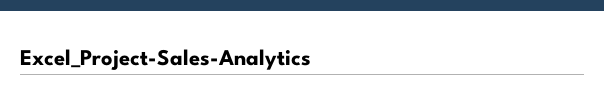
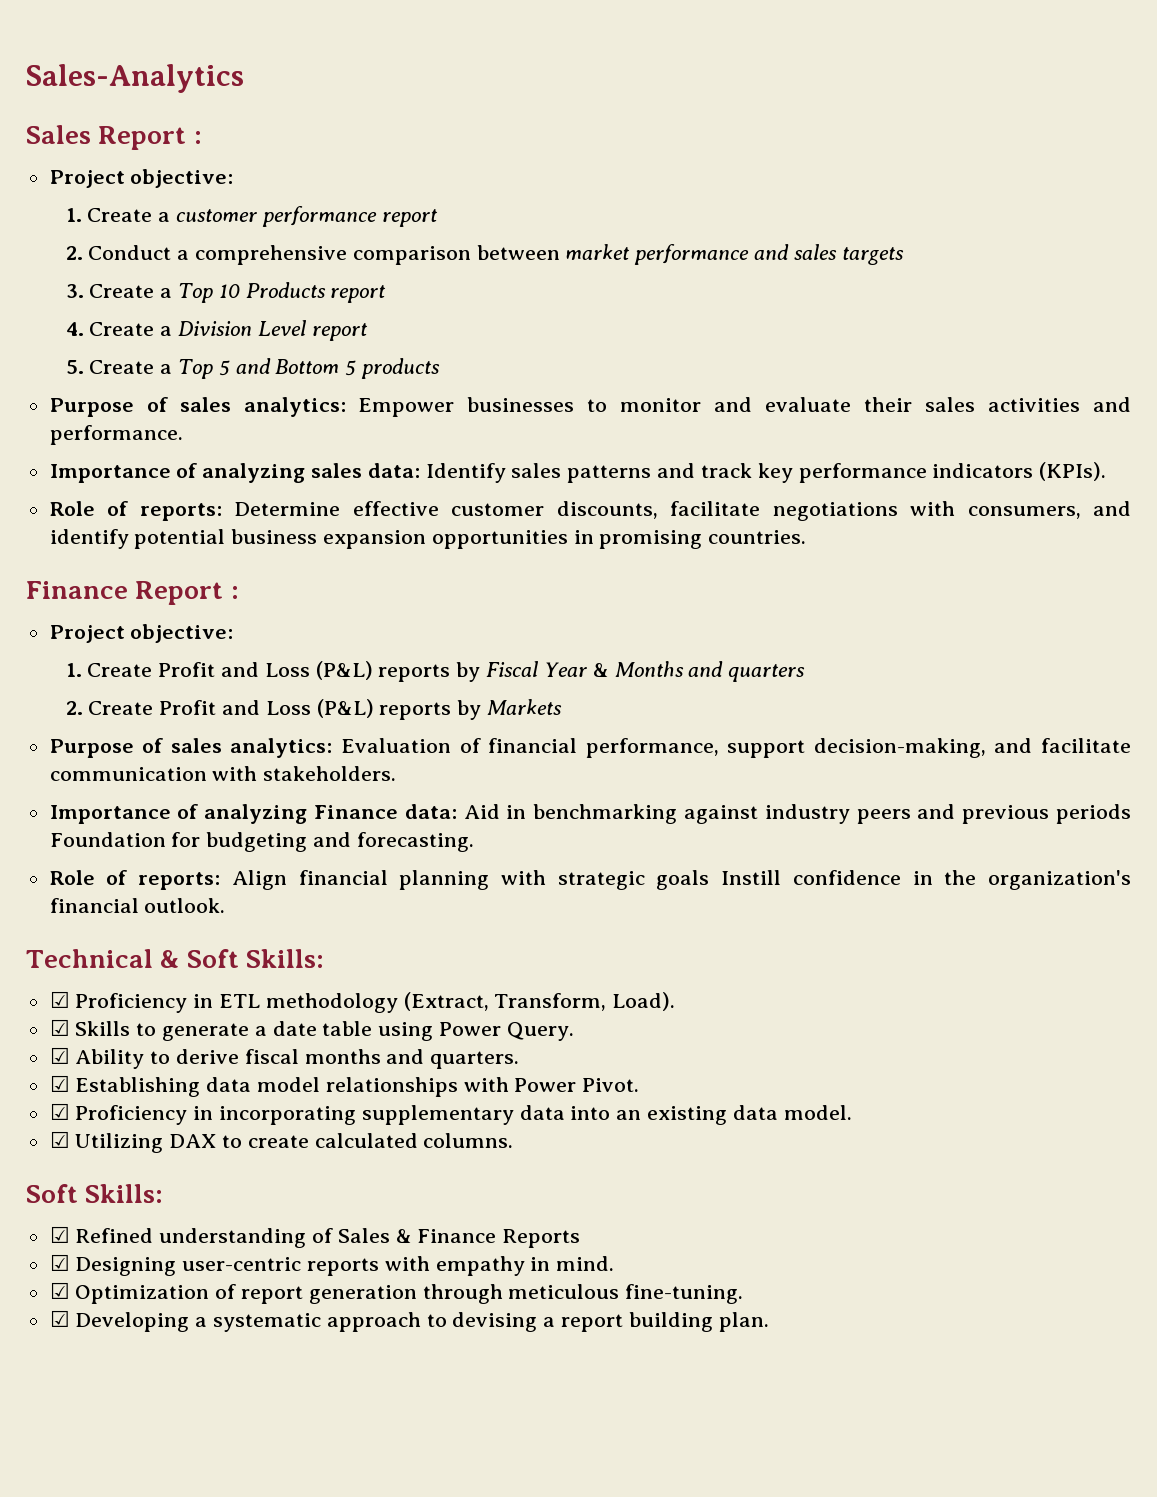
- Excel_Project-Sales-Analytics
+ Sales-Analytics
+ Sales Report :
+ Project objective:
+ 1. Create a customer performance report
+ 2. Conduct a comprehensive comparison between market performance and sales targets
+ 3. Create a Top 10 Products report
+ 4. Create a Division Level report
+ 5. Create a Top 5 and Bottom 5 products
+ Purpose of sales analytics: Empower businesses to monitor and evaluate their sales activities and performance.
+ Importance of analyzing sales data: Identify sales patterns and track key performance indicators (KPIs).
+ Role of reports: Determine effective customer discounts, facilitate negotiations with consumers, and identify potential business expansion opportunities in promising countries.
+ Finance Report :
+ Project objective:
+ 1. Create Profit and Loss (P&L) reports by Fiscal Year & Months and quarters
+ 2. Create Profit and Loss (P&L) reports by Markets
+ Purpose of sales analytics: Evaluation of financial performance, support decision-making, and facilitate communication with stakeholders.
+ Importance of analyzing Finance data: Aid in benchmarking against industry peers and previous periods Foundation for budgeting and forecasting.
+ Role of reports: Align financial planning with strategic goals Instill confidence in the organization's financial outlook.
+ Technical & Soft Skills:
+ ☑ Proficiency in ETL methodology (Extract, Transform, Load).
+ ☑ Skills to generate a date table using Power Query.
+ ☑ Ability to derive fiscal months and quarters.
+ ☑ Establishing data model relationships with Power Pivot.
+ ☑ Proficiency in incorporating supplementary data into an existing data model.
+ ☑ Utilizing DAX to create calculated columns.
+ Soft Skills:
+ ☑ Refined understanding of Sales & Finance Reports
+ ☑ Designing user-centric reports with empathy in mind.
+ ☑ Optimization of report generation through meticulous fine-tuning.
+ ☑ Developing a systematic approach to devising a report building plan.

